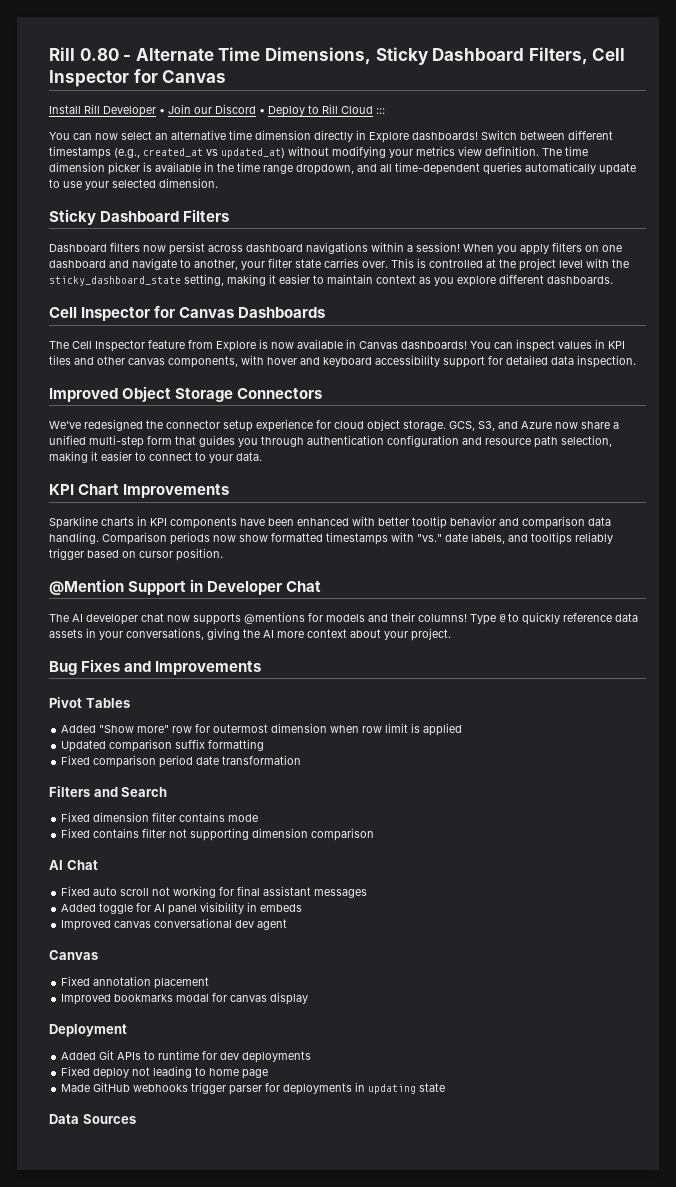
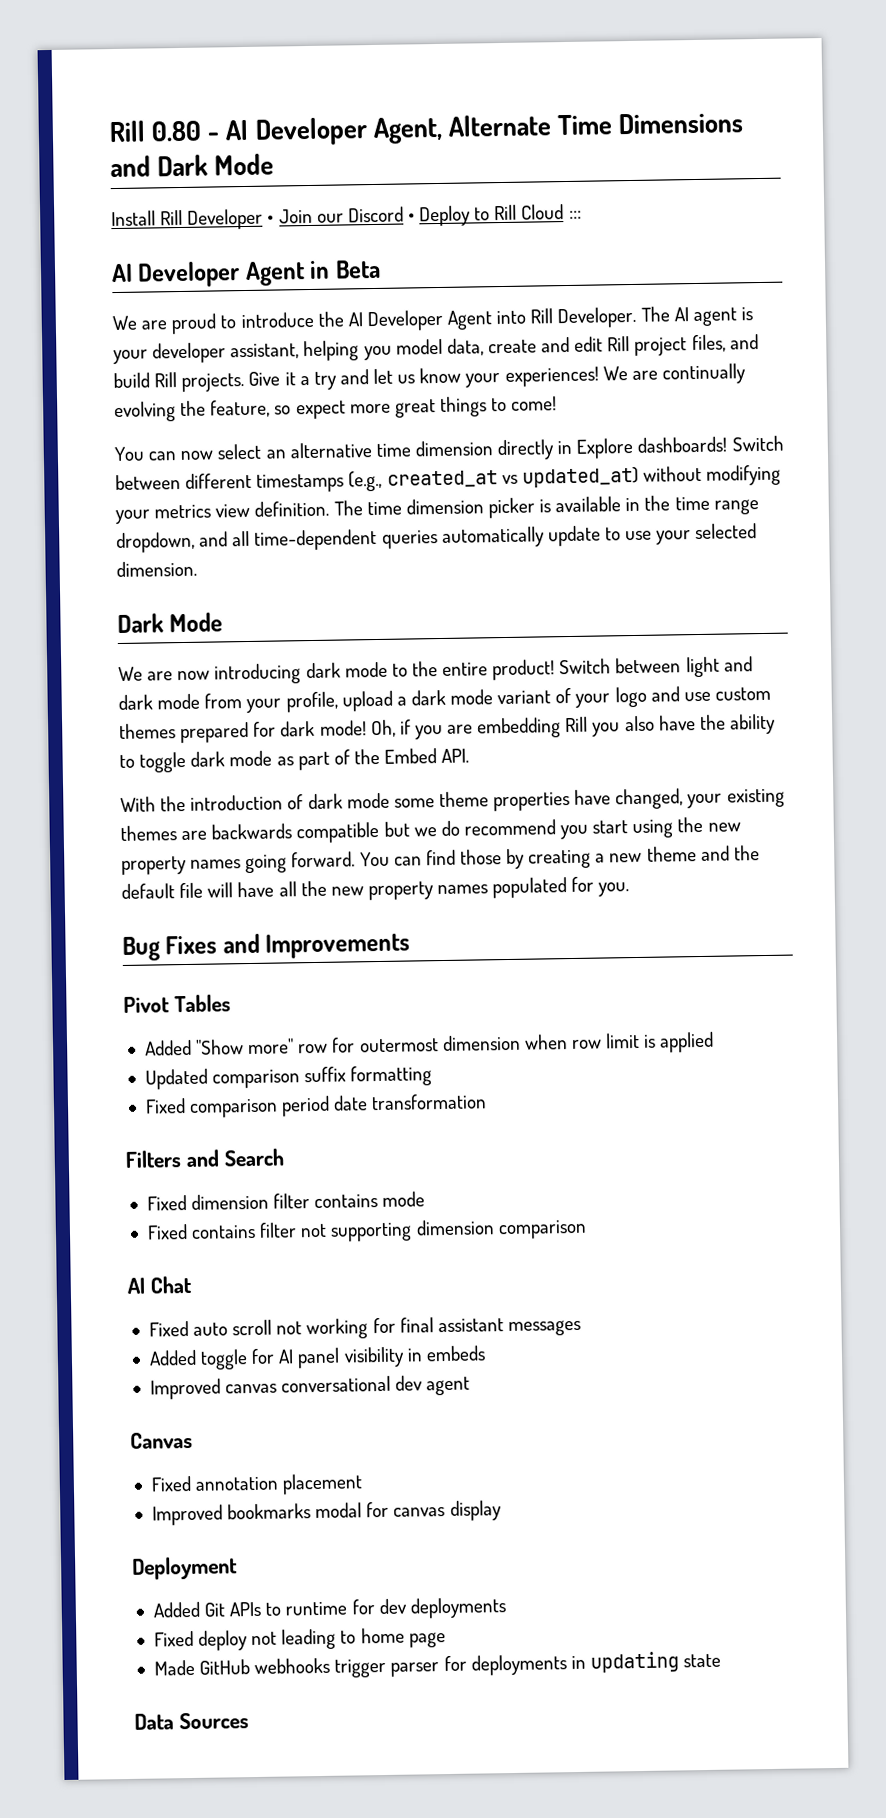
- Rill 0.80 - Alternate Time Dimensions, Sticky Dashboard Filters, Cell Inspector for Canvas
+ Rill 0.80 - AI Developer Agent, Alternate Time Dimensions and Dark Mode
+ AI Developer Agent in Beta
+ We are proud to introduce the AI Developer Agent into Rill Developer. The AI agent is your developer assistant, helping you model data, create and edit Rill project files, and build Rill projects. Give it a try and let us know your experiences! We are continually evolving the feature, so expect more great things to come!
  The time dimension picker is available in the time range dropdown, and all time-dependent queries automatically update to use your selected dimension.
- Sticky Dashboard Filters
- Dashboard filters now persist across dashboard navigations within a session! When you apply filters on one dashboard and navigate to another, your filter state carries over. This is controlled at the project level with the sticky_dashboard_state setting, making it easier to maintain context as you explore different dashboards.
- Cell Inspector for Canvas Dashboards
- The Cell Inspector feature from Explore is now available in Canvas dashboards! You can inspect values in KPI tiles and other canvas components, with hover and keyboard accessibility support for detailed data inspection.
- Improved Object Storage Connectors
- We've redesigned the connector setup experience for cloud object storage. GCS, S3, and Azure now share a unified multi-step form that guides you through authentication configuration and resource path selection, making it easier to connect to your data.
- KPI Chart Improvements
- Sparkline charts in KPI components have been enhanced with better tooltip behavior and comparison data handling. Comparison periods now show formatted timestamps with "vs." date labels, and tooltips reliably trigger based on cursor position.
- @Mention Support in Developer Chat
- The AI developer chat now supports @mentions for models and their columns! Type @ to quickly reference data assets in your conversations, giving the AI more context about your project.
+ Dark Mode
+ We are now introducing dark mode to the entire product! Switch between light and dark mode from your profile, upload a dark mode variant of your logo and use custom themes prepared for dark mode! Oh, if you are embedding Rill you also have the ability to toggle dark mode as part of the Embed API.
+ With the introduction of dark mode some theme properties have changed, your existing themes are backwards compatible but we do recommend you start using the new property names going forward. You can find those by creating a new theme and the default file will have all the new property names populated for you.

